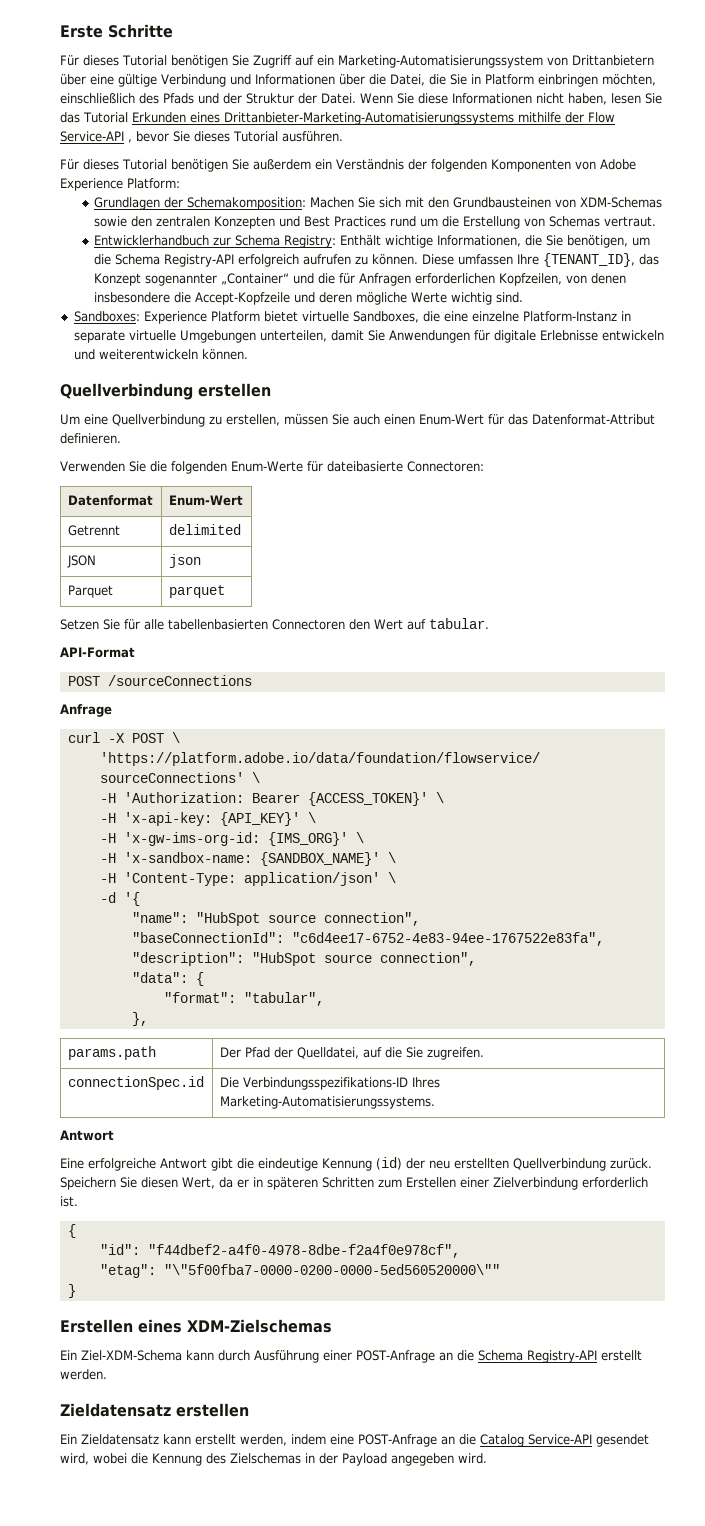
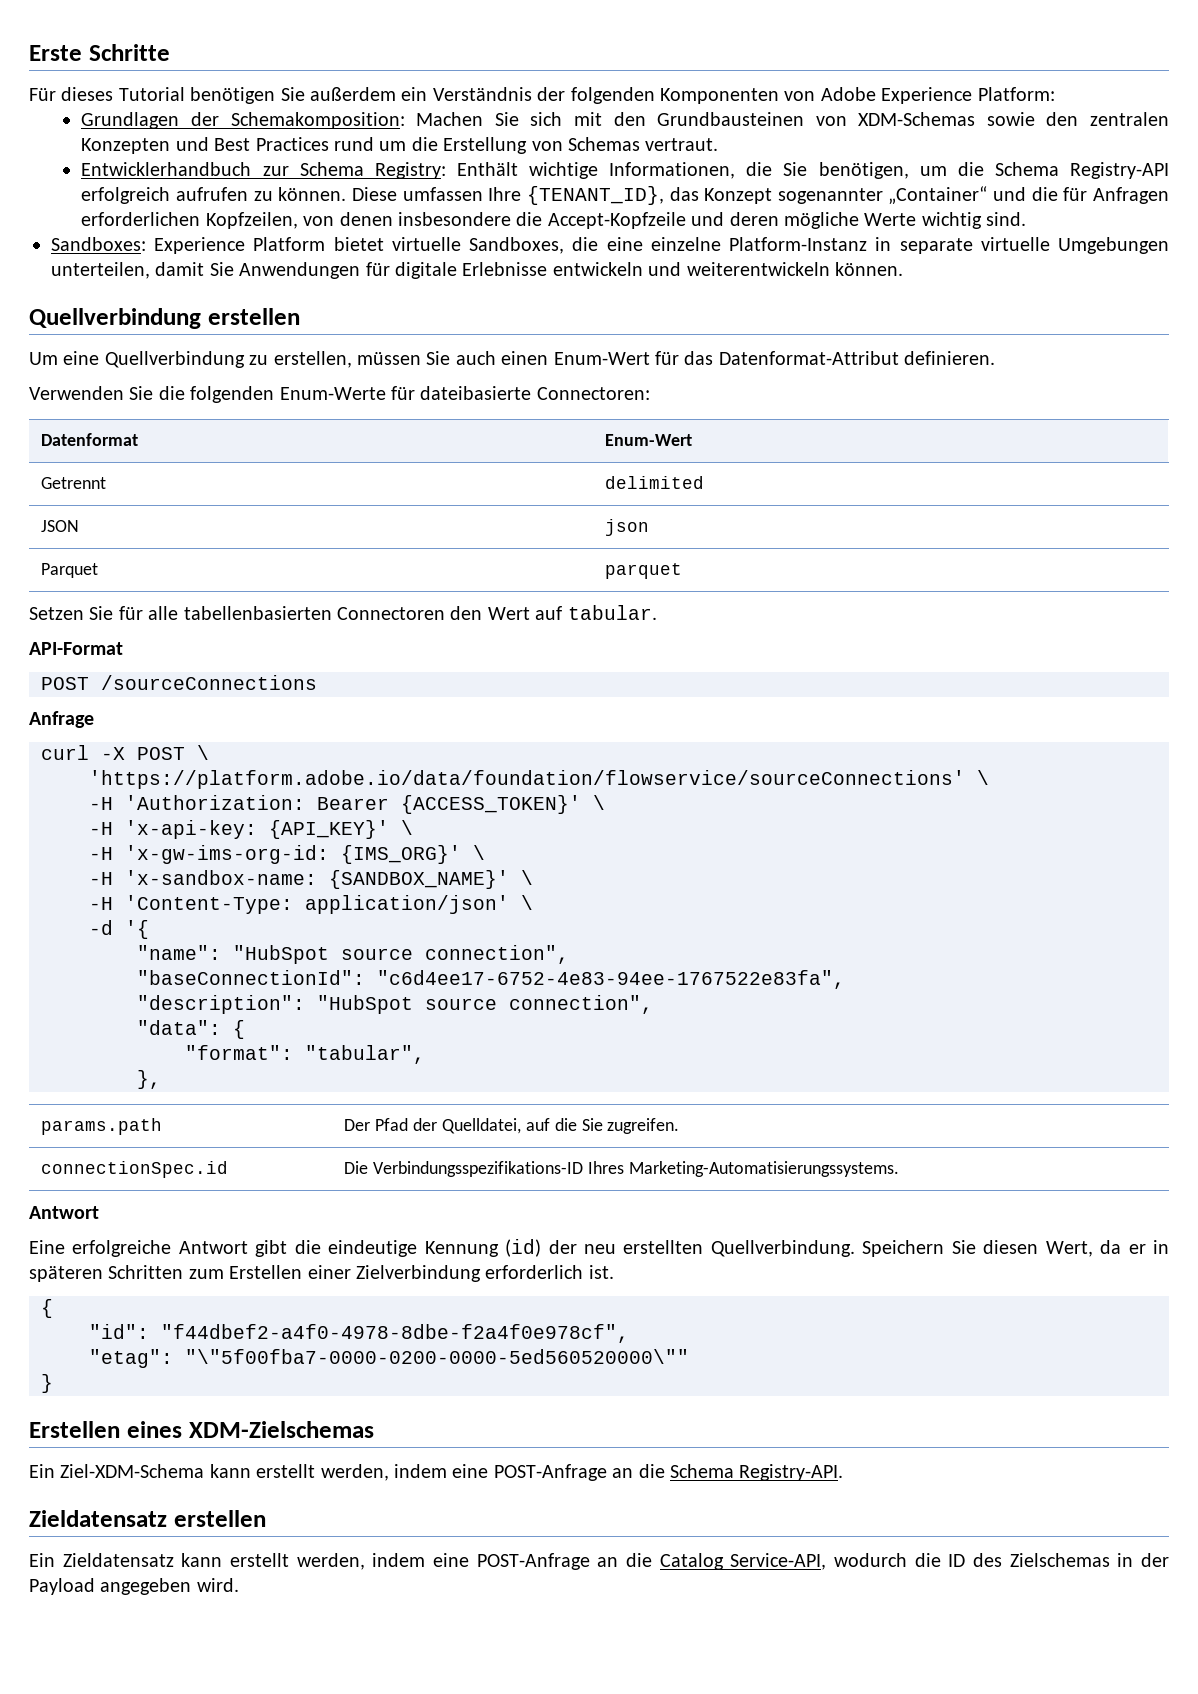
- Für dieses Tutorial benötigen Sie Zugriff auf ein Marketing-Automatisierungssystem von Drittanbietern über eine gültige Verbindung und Informationen über die Datei, die Sie in Platform einbringen möchten, einschließlich des Pfads und der Struktur der Datei. Wenn Sie diese Informationen nicht haben, lesen Sie das Tutorial Erkunden eines Drittanbieter-Marketing-Automatisierungssystems mithilfe der Flow Service-API , bevor Sie dieses Tutorial ausführen.
- Eine erfolgreiche Antwort gibt die eindeutige Kennung (id) der neu erstellten Quellverbindung zurück.
+ Eine erfolgreiche Antwort gibt die eindeutige Kennung (id) der neu erstellten Quellverbindung.
- Ein Ziel-XDM-Schema kann durch Ausführung einer POST-Anfrage an die Schema Registry-API erstellt werden.
+ Ein Ziel-XDM-Schema kann erstellt werden, indem eine POST-Anfrage an die Schema Registry-API.
- Ein Zieldatensatz kann erstellt werden, indem eine POST-Anfrage an die Catalog Service-API gesendet wird, wobei die Kennung des Zielschemas in der Payload angegeben wird.
+ Ein Zieldatensatz kann erstellt werden, indem eine POST-Anfrage an die Catalog Service-API, wodurch die ID des Zielschemas in der Payload angegeben wird.

